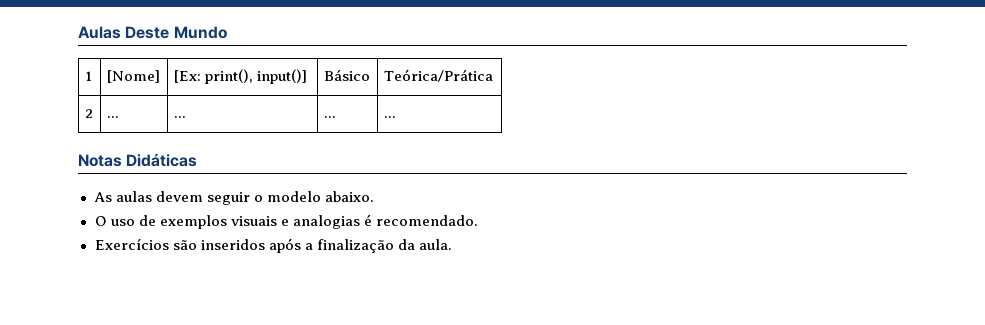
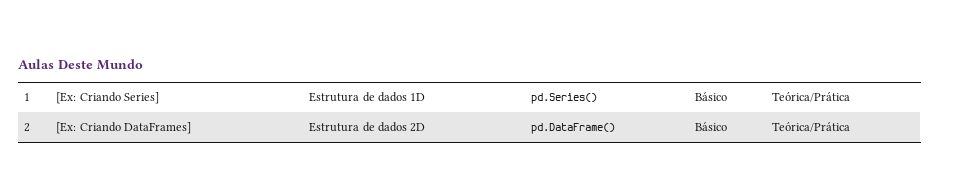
- 1 | [Nome] | [Ex: print(), input()] | Básico | Teórica/Prática
- 2 | ... | ... | ... | ...
- Notas Didáticas
- As aulas devem seguir o modelo abaixo.
- O uso de exemplos visuais e analogias é recomendado.
- Exercícios são inseridos após a finalização da aula.
+ 1 | [Ex: Criando Series] | Estrutura de dados 1D | pd.Series() | Básico | Teórica/Prática
+ 2 | [Ex: Criando DataFrames] | Estrutura de dados 2D | pd.DataFrame() | Básico | Teórica/Prática

